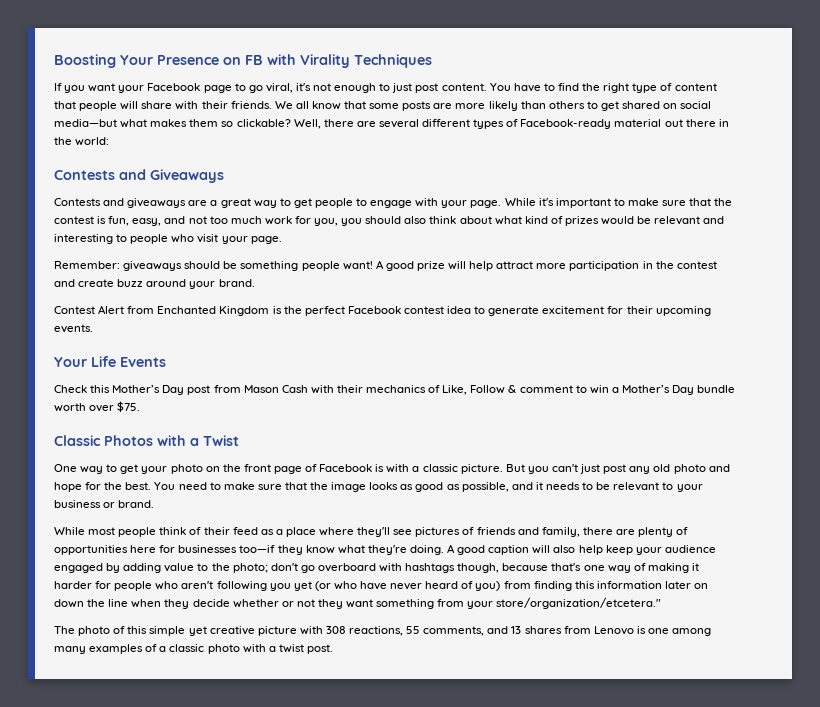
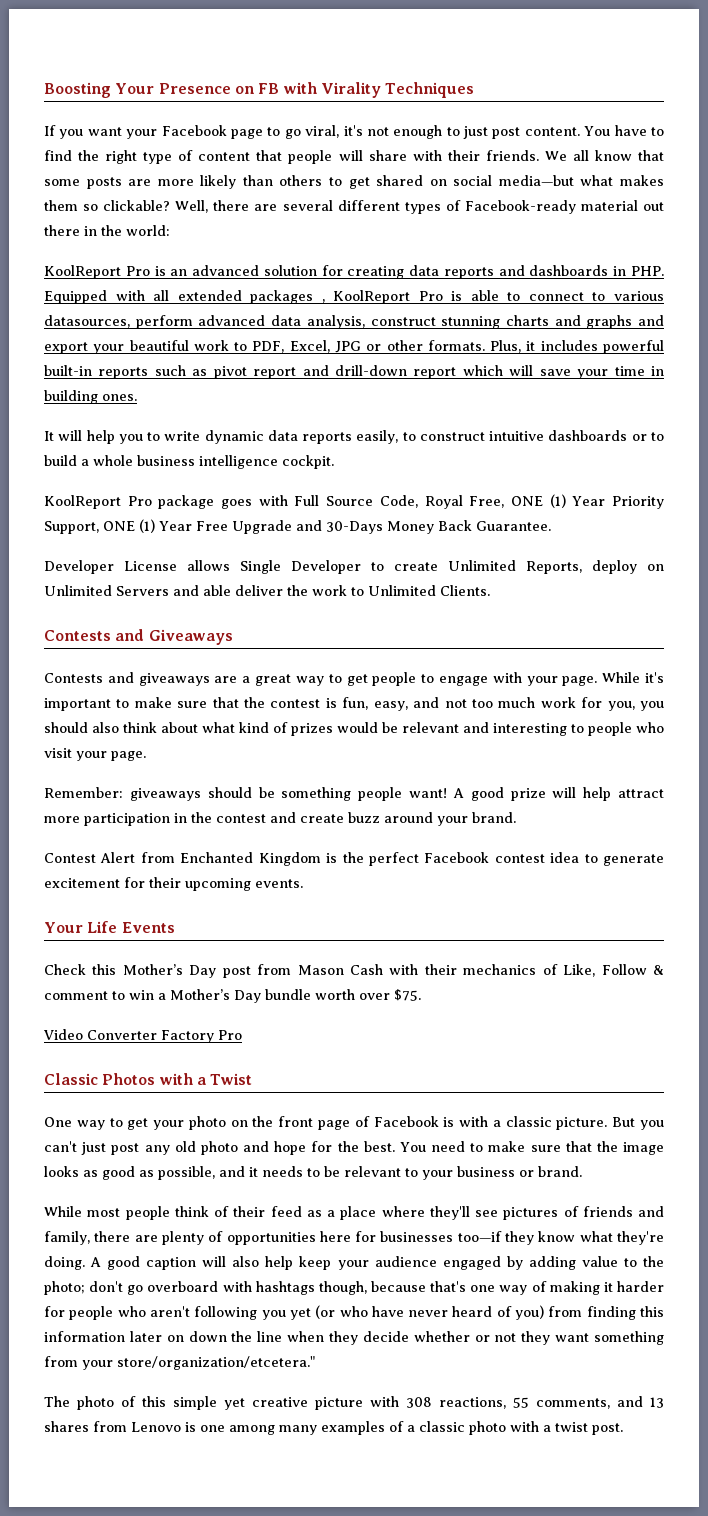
+ KoolReport Pro is an advanced solution for creating data reports and dashboards in PHP. Equipped with all extended packages , KoolReport Pro is able to connect to various datasources, perform advanced data analysis, construct stunning charts and graphs and export your beautiful work to PDF, Excel, JPG or other formats. Plus, it includes powerful built-in reports such as pivot report and drill-down report which will save your time in building ones.
+ It will help you to write dynamic data reports easily, to construct intuitive dashboards or to build a whole business intelligence cockpit.
+ KoolReport Pro package goes with Full Source Code, Royal Free, ONE (1) Year Priority Support, ONE (1) Year Free Upgrade and 30-Days Money Back Guarantee.
+ Developer License allows Single Developer to create Unlimited Reports, deploy on Unlimited Servers and able deliver the work to Unlimited Clients.
+ Video Converter Factory Pro

